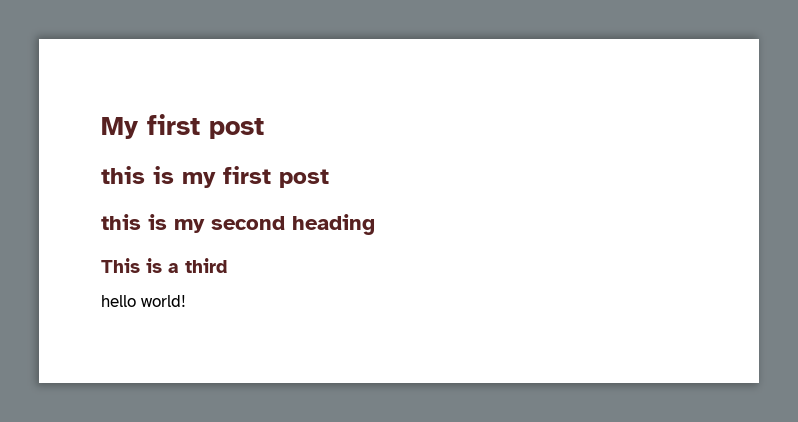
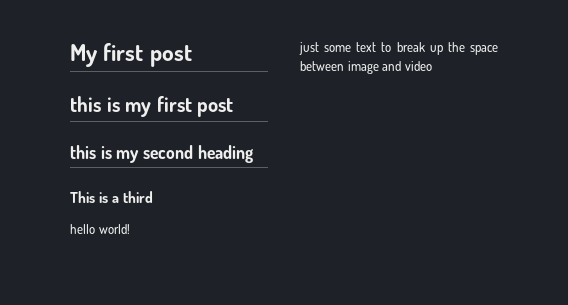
+ just some text to break up the space between image and video

